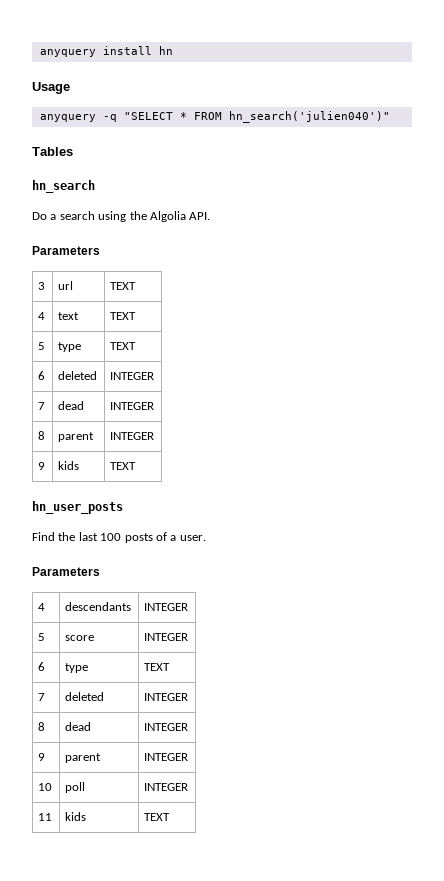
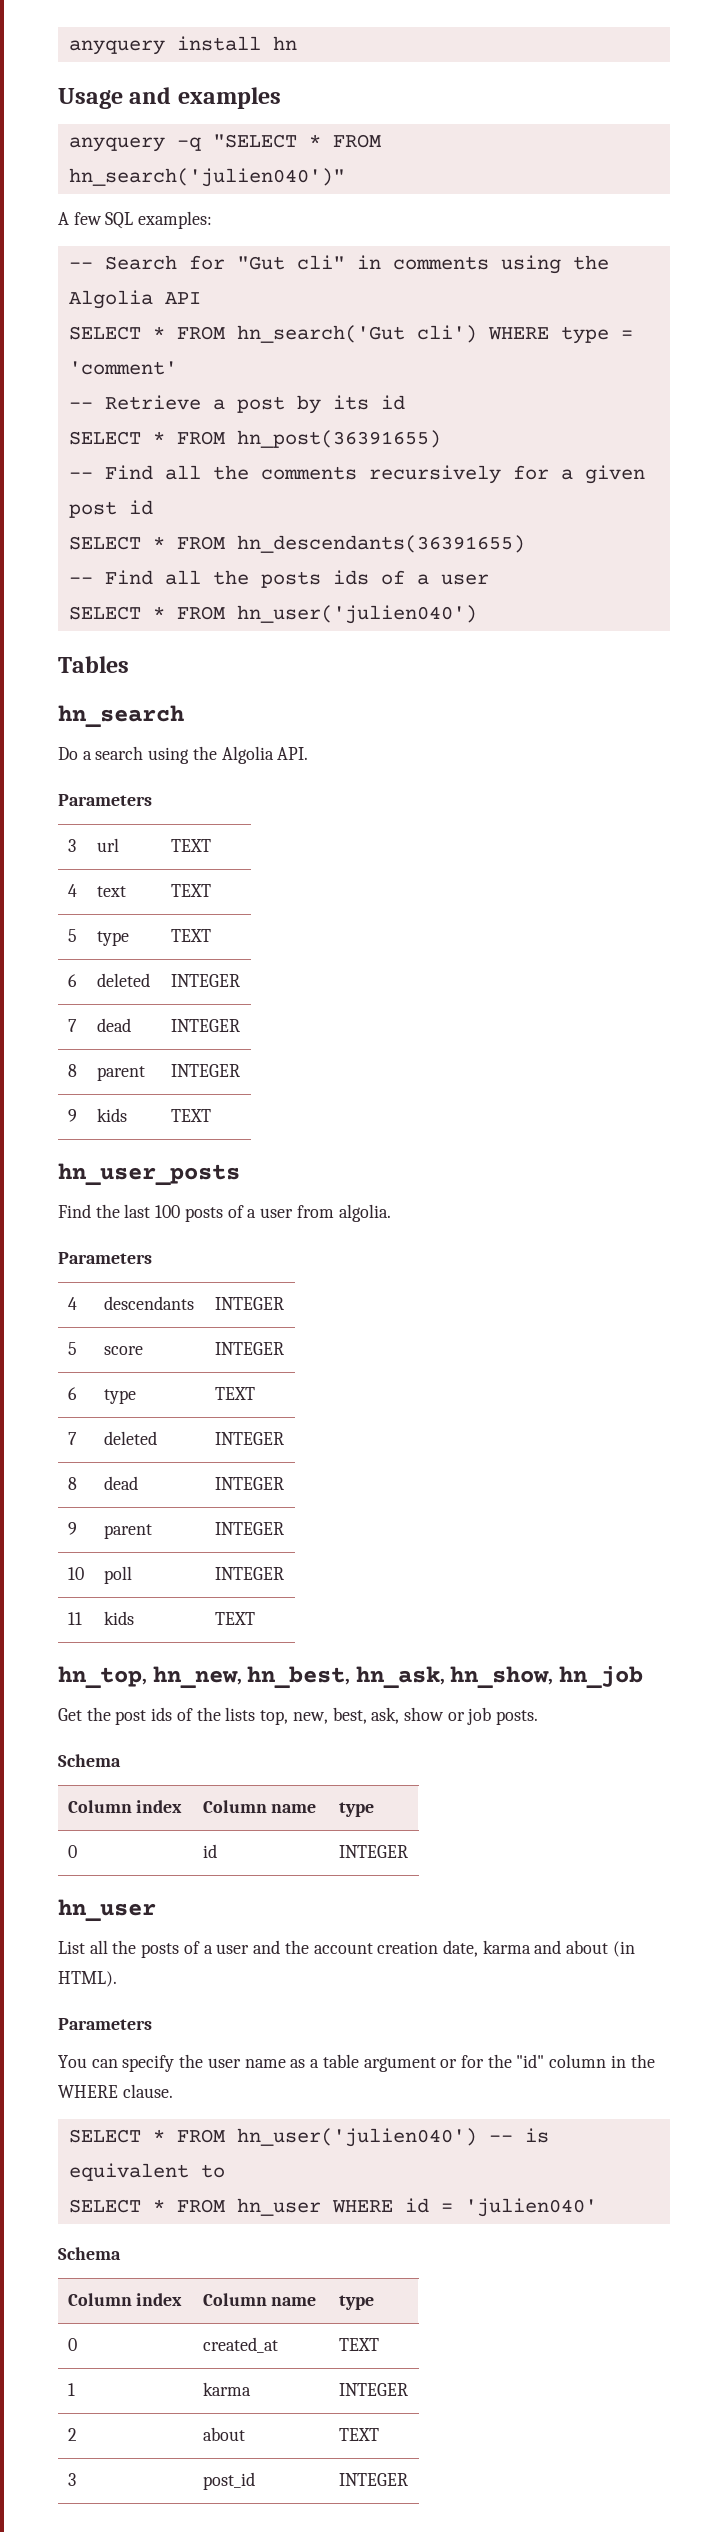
- Usage
+ Usage and examples
+ A few SQL examples:
+ -- Search for "Gut cli" in comments using the Algolia API
+ SELECT * FROM hn_search('Gut cli') WHERE type = 'comment'
+ -- Retrieve a post by its id
+ SELECT * FROM hn_post(36391655)
+ -- Find all the comments recursively for a given post id
+ SELECT * FROM hn_descendants(36391655)
+ -- Find all the posts ids of a user
+ SELECT * FROM hn_user('julien040')
- Find the last 100 posts of a user.
+ Find the last 100 posts of a user from algolia.
+ hn_top, hn_new, hn_best, hn_ask, hn_show, hn_job
+ Get the post ids of the lists top, new, best, ask, show or job posts.
+ Schema
+ Column index | Column name | type
+ 0 | id | INTEGER
+ hn_user
+ List all the posts of a user and the account creation date, karma and about (in HTML).
+ Parameters
+ You can specify the user name as a table argument or for the "id" column in the WHERE clause.
+ SELECT * FROM hn_user('julien040') -- is equivalent to
+ SELECT * FROM hn_user WHERE id = 'julien040'
+ Schema
+ Column index | Column name | type
+ 0 | created_at | TEXT
+ 1 | karma | INTEGER
+ 2 | about | TEXT
+ 3 | post_id | INTEGER

